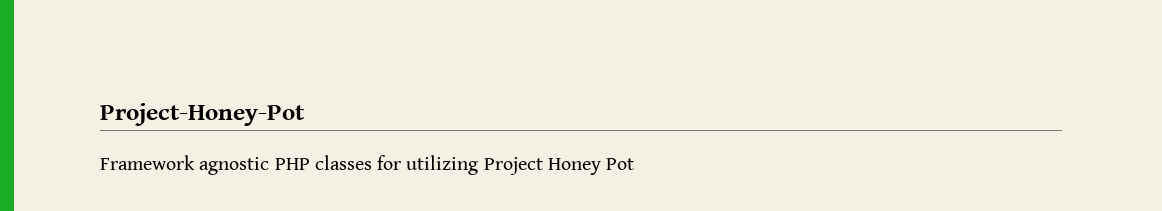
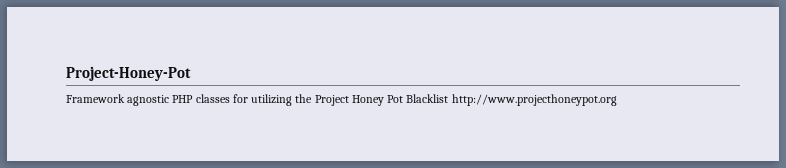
- Framework agnostic PHP classes for utilizing Project Honey Pot
+ Framework agnostic PHP classes for utilizing the Project Honey Pot Blacklist http://www.projecthoneypot.org

